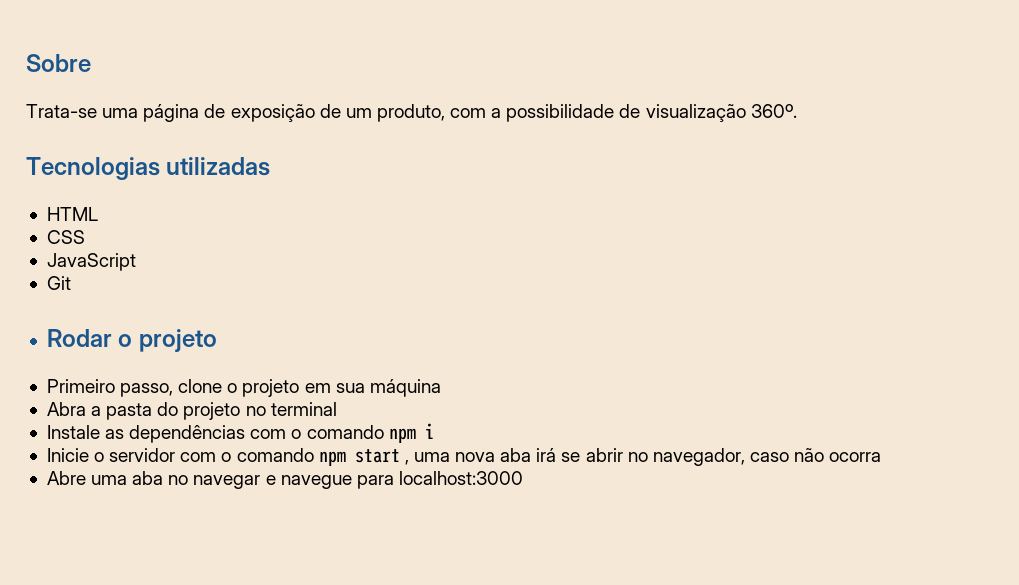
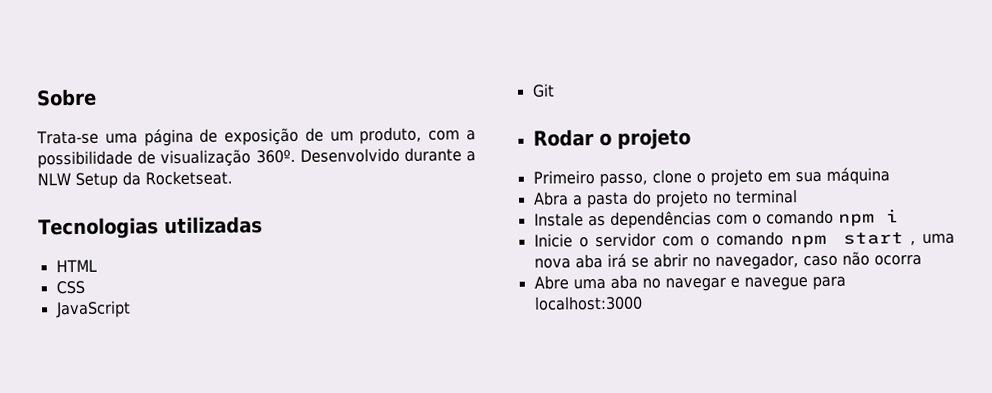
+ Desenvolvido durante a NLW Setup da Rocketseat.

